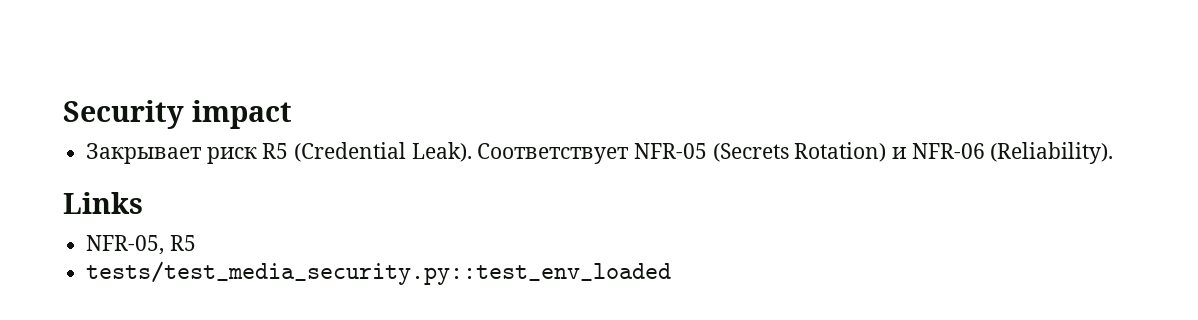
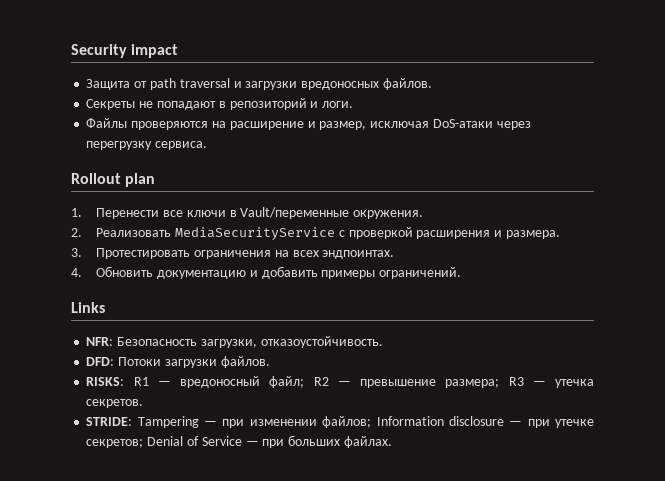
- Закрывает риск R5 (Credential Leak). Соответствует NFR-05 (Secrets Rotation) и NFR-06 (Reliability).
+ Защита от path traversal и загрузки вредоносных файлов.
+ Секреты не попадают в репозиторий и логи.
+ Файлы проверяются на расширение и размер, исключая DoS-атаки через перегрузку сервиса.
+ Rollout plan
+ 1. Перенести все ключи в Vault/переменные окружения.
+ 2. Реализовать MediaSecurityService с проверкой расширения и размера.
+ 3. Протестировать ограничения на всех эндпоинтах.
+ 4. Обновить документацию и добавить примеры ограничений.
  Links
- NFR-05, R5
- tests/test_media_security.py::test_env_loaded
+ NFR: Безопасность загрузки, отказоустойчивость.
+ DFD: Потоки загрузки файлов.
+ RISKS: R1 — вредоносный файл; R2 — превышение размера; R3 — утечка секретов.
+ STRIDE: Tampering — при изменении файлов; Information disclosure — при утечке секретов; Denial of Service — при больших файлах.

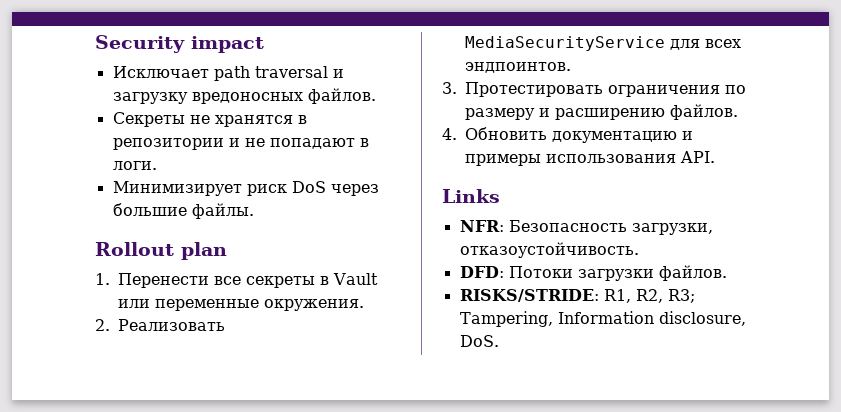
- Защита от path traversal и загрузки вредоносных файлов.
+ Исключает path traversal и загрузку вредоносных файлов.
- Секреты не попадают в репозиторий и логи.
- Файлы проверяются на расширение и размер, исключая DoS-атаки через перегрузку сервиса.
+ Секреты не хранятся в репозитории и не попадают в логи.
+ Минимизирует риск DoS через большие файлы.
- 1. Перенести все ключи в Vault/переменные окружения.
+ 1. Перенести все секреты в Vault или переменные окружения.
- 2. Реализовать MediaSecurityService с проверкой расширения и размера.
- 3. Протестировать ограничения на всех эндпоинтах.
+ 2. Реализовать MediaSecurityService для всех эндпоинтов.
+ 3. Протестировать ограничения по размеру и расширению файлов.
- 4. Обновить документацию и добавить примеры ограничений.
+ 4. Обновить документацию и примеры использования API.
- RISKS: R1 — вредоносный файл; R2 — превышение размера; R3 — утечка секретов.
- STRIDE: Tampering — при изменении файлов; Information disclosure — при утечке секретов; Denial of Service — при больших файлах.
+ RISKS/STRIDE: R1, R2, R3; Tampering, Information disclosure, DoS.

